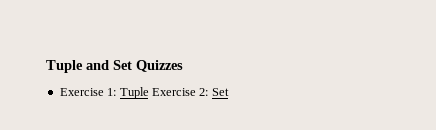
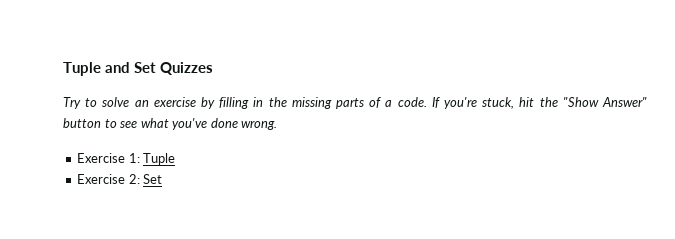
+ Try to solve an exercise by filling in the missing parts of a code. If you're stuck, hit the "Show Answer" button to see what you've done wrong.
- Exercise 1: Tuple Exercise 2: Set
+ Exercise 1: Tuple
+ Exercise 2: Set

